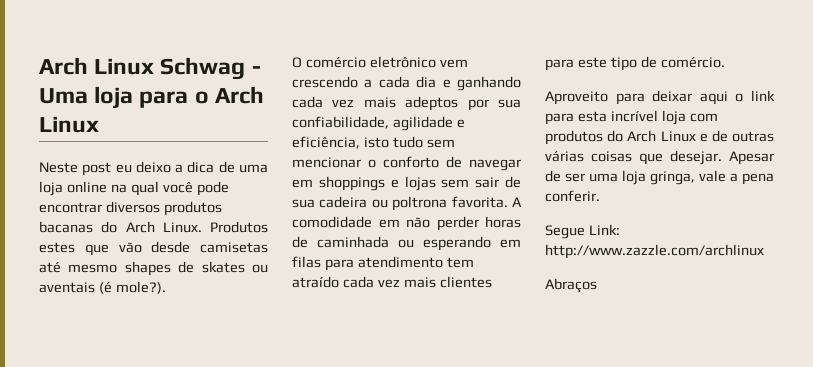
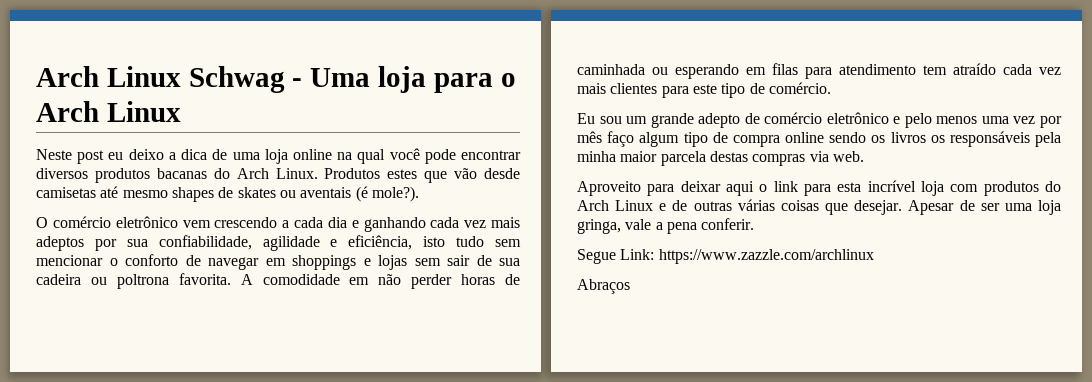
+ Eu sou um grande adepto de comércio eletrônico e pelo menos uma vez por mês faço algum tipo de compra online sendo os livros os responsáveis pela minha maior parcela destas compras via web.
- Segue Link: http://www.zazzle.com/archlinux
+ Segue Link: https://www.zazzle.com/archlinux

